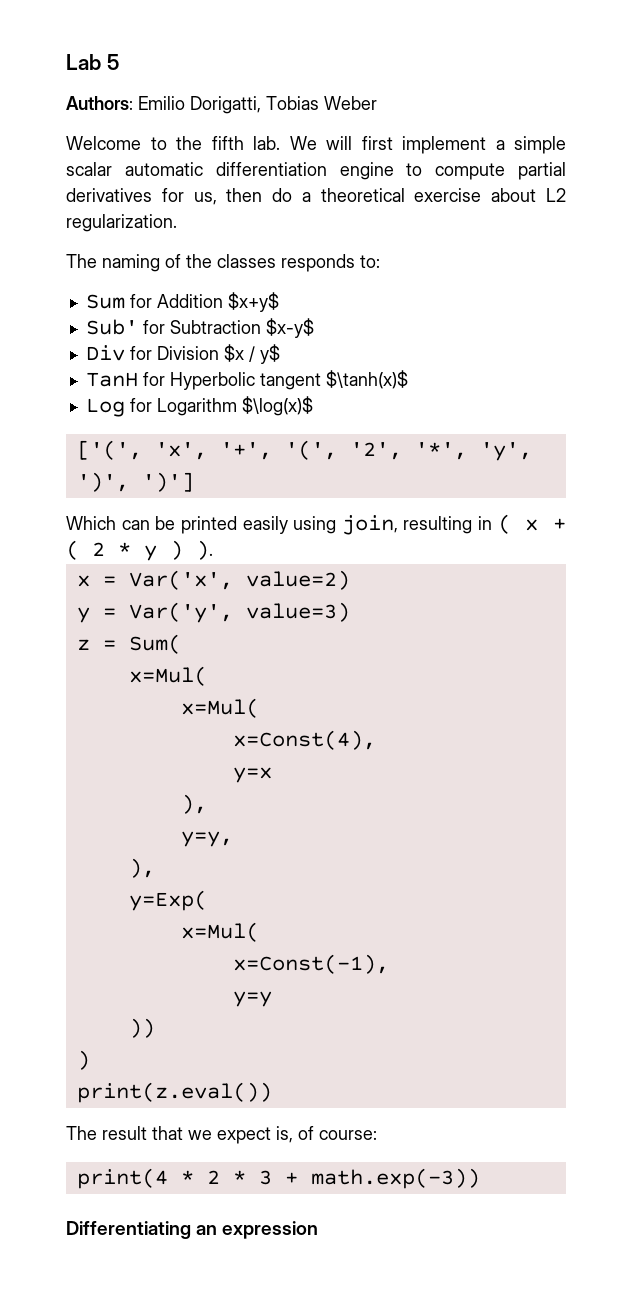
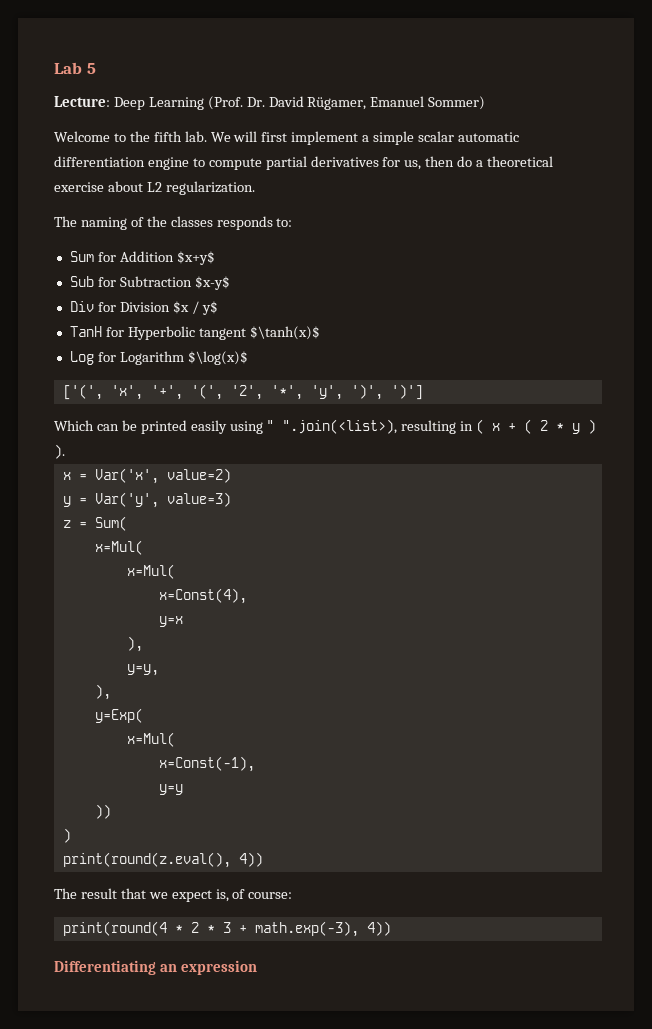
- Authors: Emilio Dorigatti, Tobias Weber
+ Lecture: Deep Learning (Prof. Dr. David Rügamer, Emanuel Sommer)
- Sub' for Subtraction $x-y$
+ Sub for Subtraction $x-y$
- Which can be printed easily using join, resulting in ( x + ( 2 * y ) ).
+ Which can be printed easily using " ".join(<list>), resulting in ( x + ( 2 * y ) ).
- print(z.eval())
+ print(round(z.eval(), 4))
- print(4 * 2 * 3 + math.exp(-3))
+ print(round(4 * 2 * 3 + math.exp(-3), 4))

